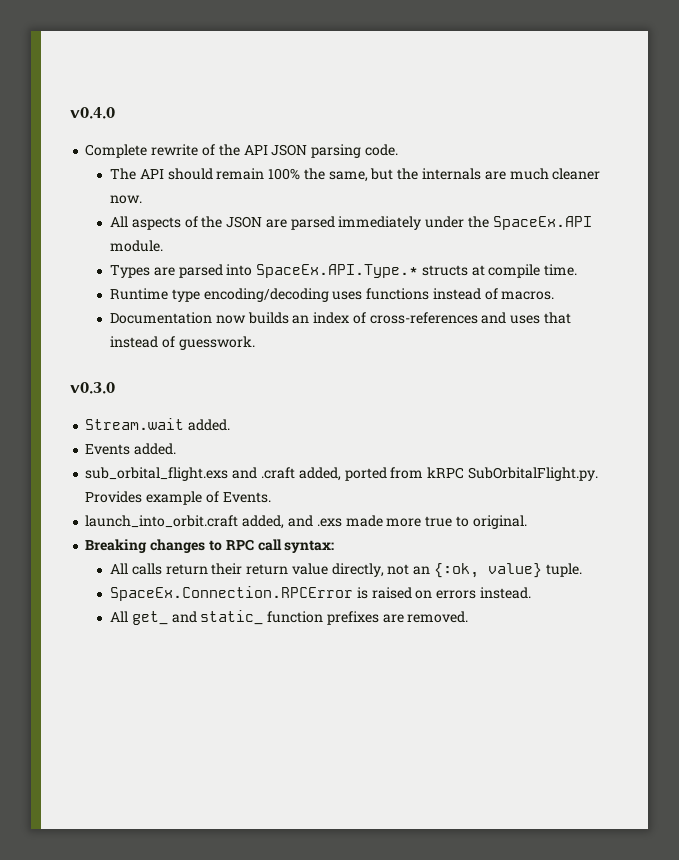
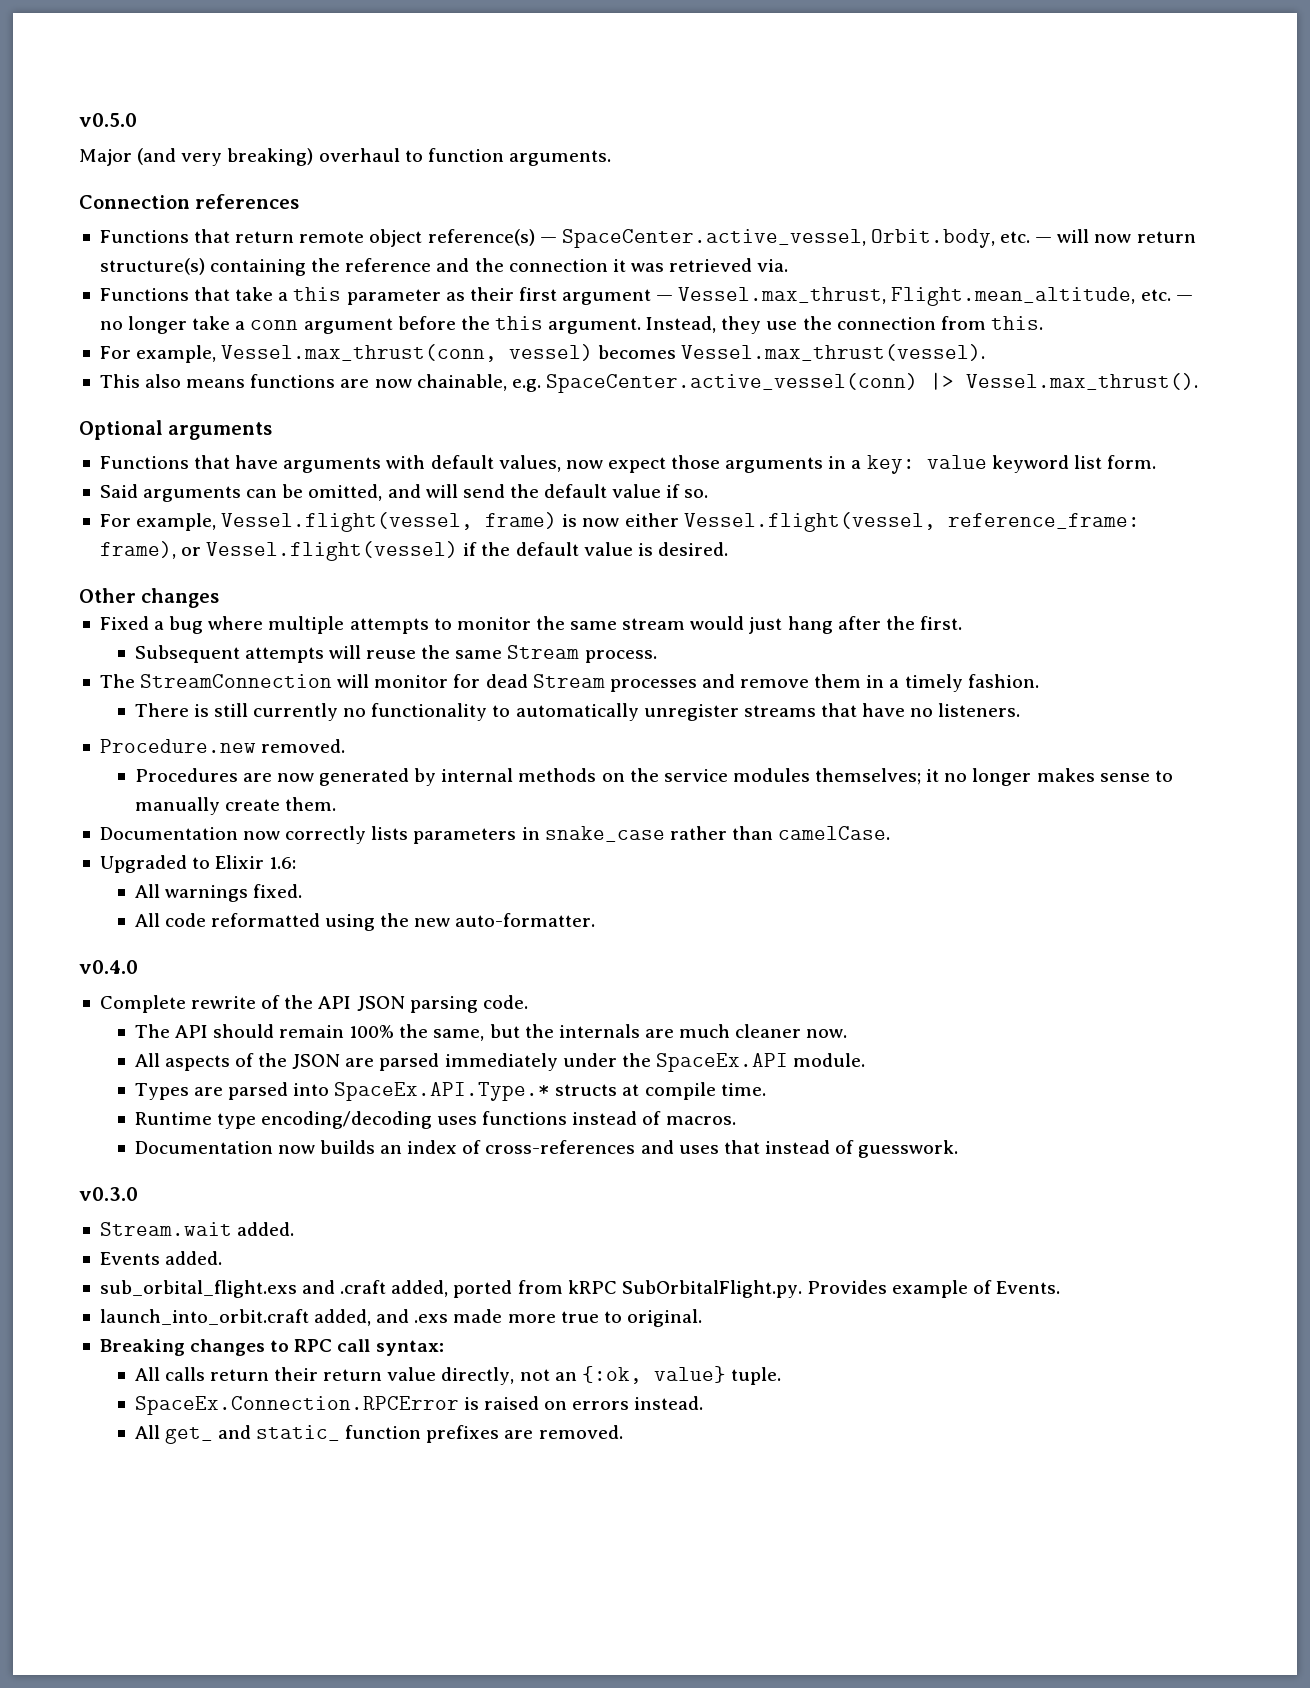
+ v0.5.0
+ Major (and very breaking) overhaul to function arguments.
+ Connection references
+ Functions that return remote object reference(s) — SpaceCenter.active_vessel, Orbit.body, etc. — will now return structure(s) containing the reference and the connection it was retrieved via.
+ Functions that take a this parameter as their first argument — Vessel.max_thrust, Flight.mean_altitude, etc. — no longer take a conn argument before the this argument. Instead, they use the connection from this.
+ For example, Vessel.max_thrust(conn, vessel) becomes Vessel.max_thrust(vessel).
+ This also means functions are now chainable, e.g. SpaceCenter.active_vessel(conn) |> Vessel.max_thrust().
+ Optional arguments
+ Functions that have arguments with default values, now expect those arguments in a key: value keyword list form.
+ Said arguments can be omitted, and will send the default value if so.
+ For example, Vessel.flight(vessel, frame) is now either Vessel.flight(vessel, reference_frame: frame), or Vessel.flight(vessel) if the default value is desired.
+ Other changes
+ Fixed a bug where multiple attempts to monitor the same stream would just hang after the first.
+ Subsequent attempts will reuse the same Stream process.
+ The StreamConnection will monitor for dead Stream processes and remove them in a timely fashion.
+ There is still currently no functionality to automatically unregister streams that have no listeners.
+ Procedure.new removed.
+ Procedures are now generated by internal methods on the service modules themselves; it no longer makes sense to manually create them.
+ Documentation now correctly lists parameters in snake_case rather than camelCase.
+ Upgraded to Elixir 1.6:
+ All warnings fixed.
+ All code reformatted using the new auto-formatter.

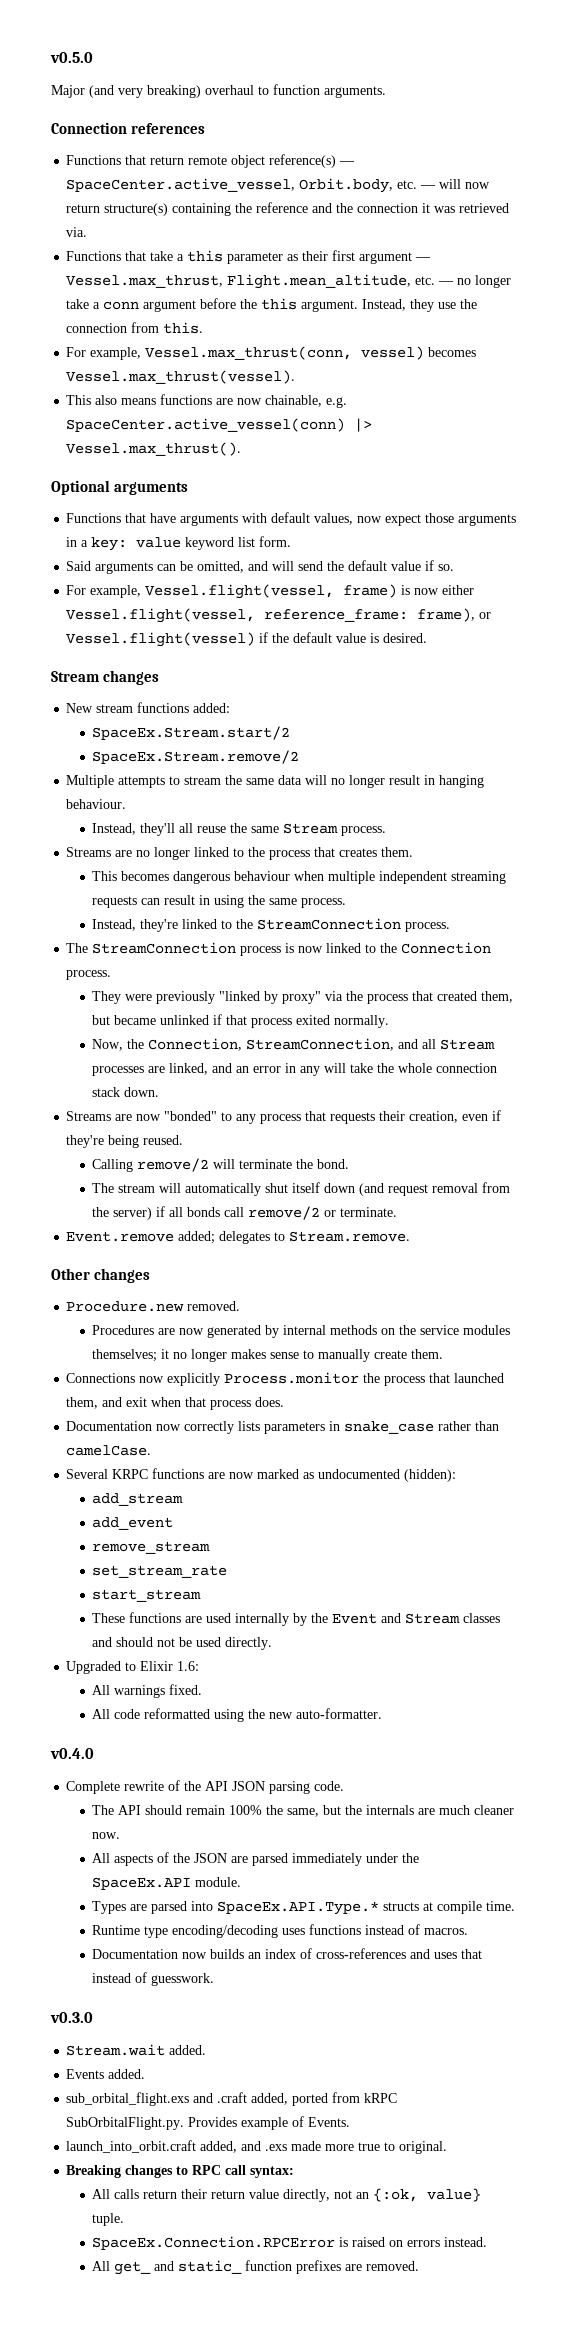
- Other changes
- Fixed a bug where multiple attempts to monitor the same stream would just hang after the first.
- Subsequent attempts will reuse the same Stream process.
+ Stream changes
+ New stream functions added:
+ SpaceEx.Stream.start/2
+ SpaceEx.Stream.remove/2
+ Multiple attempts to stream the same data will no longer result in hanging behaviour.
+ Instead, they'll all reuse the same Stream process.
- The StreamConnection will monitor for dead Stream processes and remove them in a timely fashion.
- There is still currently no functionality to automatically unregister streams that have no listeners.
+ Streams are no longer linked to the process that creates them.
+ This becomes dangerous behaviour when multiple independent streaming requests can result in using the same process.
+ Instead, they're linked to the StreamConnection process.
+ The StreamConnection process is now linked to the Connection process.
+ They were previously "linked by proxy" via the process that created them, but became unlinked if that process exited normally.
+ Now, the Connection, StreamConnection, and all Stream processes are linked, and an error in any will take the whole connection stack down.
+ Streams are now "bonded" to any process that requests their creation, even if they're being reused.
+ Calling remove/2 will terminate the bond.
+ The stream will automatically shut itself down (and request removal from the server) if all bonds call remove/2 or terminate.
+ Event.remove added; delegates to Stream.remove.
+ Other changes
+ Connections now explicitly Process.monitor the process that launched them, and exit when that process does.
+ Several KRPC functions are now marked as undocumented (hidden):
+ add_stream
+ add_event
+ remove_stream
+ set_stream_rate
+ start_stream
+ These functions are used internally by the Event and Stream classes and should not be used directly.

